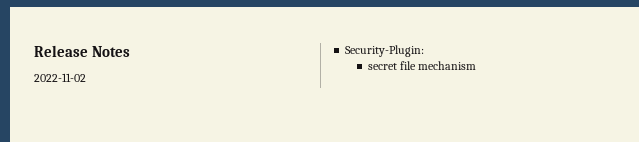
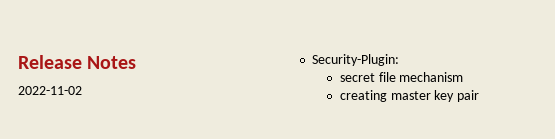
+ creating master key pair

